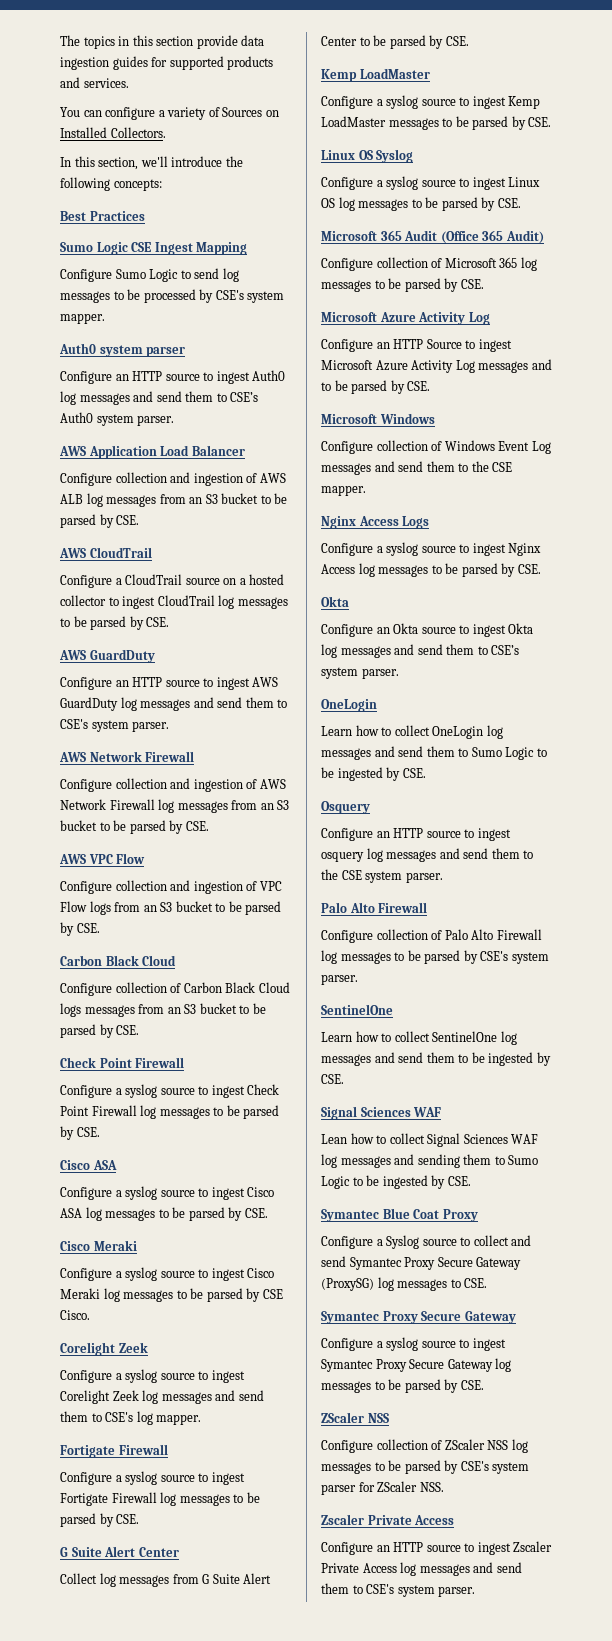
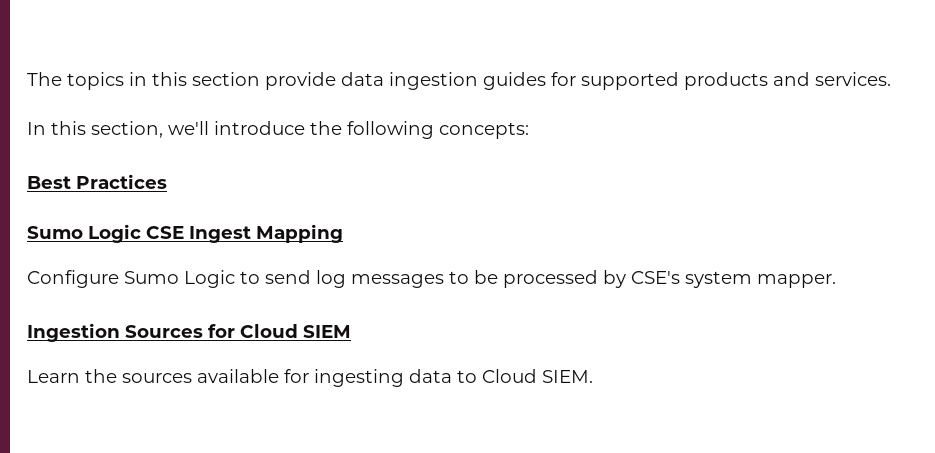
- You can configure a variety of Sources on Installed Collectors.
- Auth0 system parser
- Configure an HTTP source to ingest Auth0 log messages and send them to CSE’s Auth0 system parser.
- AWS Application Load Balancer
- Configure collection and ingestion of AWS ALB log messages from an S3 bucket to be parsed by CSE.
- AWS CloudTrail
- Configure a CloudTrail source on a hosted collector to ingest CloudTrail log messages to be parsed by CSE.
- AWS GuardDuty
- Configure an HTTP source to ingest AWS GuardDuty log messages and send them to CSE's system parser.
- AWS Network Firewall
- Configure collection and ingestion of AWS Network Firewall log messages from an S3 bucket to be parsed by CSE.
- AWS VPC Flow
- Configure collection and ingestion of VPC Flow logs from an S3 bucket to be parsed by CSE.
- Carbon Black Cloud
- Configure collection of Carbon Black Cloud logs messages from an S3 bucket to be parsed by CSE.
- Check Point Firewall
- Configure a syslog source to ingest Check Point Firewall log messages to be parsed by CSE.
- Cisco ASA
- Configure a syslog source to ingest Cisco ASA log messages to be parsed by CSE.
- Cisco Meraki
- Configure a syslog source to ingest Cisco Meraki log messages to be parsed by CSE Cisco.
- Corelight Zeek
- Configure a syslog source to ingest Corelight Zeek log messages and send them to CSE's log mapper.
- Fortigate Firewall
- Configure a syslog source to ingest Fortigate Firewall log messages to be parsed by CSE.
- G Suite Alert Center
- Collect log messages from G Suite Alert Center to be parsed by CSE.
- Kemp LoadMaster
- Configure a syslog source to ingest Kemp LoadMaster messages to be parsed by CSE.
- Linux OS Syslog
- Configure a syslog source to ingest Linux OS log messages to be parsed by CSE.
- Microsoft 365 Audit (Office 365 Audit)
- Configure collection of Microsoft 365 log messages to be parsed by CSE.
- Microsoft Azure Activity Log
- Configure an HTTP Source to ingest Microsoft Azure Activity Log messages and to be parsed by CSE.
- Microsoft Windows
- Configure collection of Windows Event Log messages and send them to the CSE mapper.
- Nginx Access Logs
- Configure a syslog source to ingest Nginx Access log messages to be parsed by CSE.
- Okta
- Configure an Okta source to ingest Okta log messages and send them to CSE’s system parser.
- OneLogin
- Learn how to collect OneLogin log messages and send them to Sumo Logic to be ingested by CSE.
- Osquery
- Configure an HTTP source to ingest osquery log messages and send them to the CSE system parser.
- Palo Alto Firewall
- Configure collection of Palo Alto Firewall log messages to be parsed by CSE's system parser.
- SentinelOne
- Learn how to collect SentinelOne log messages and send them to be ingested by CSE.
- Signal Sciences WAF
- Lean how to collect Signal Sciences WAF log messages and sending them to Sumo Logic to be ingested by CSE.
- Symantec Blue Coat Proxy
- Configure a Syslog source to collect and send Symantec Proxy Secure Gateway (ProxySG) log messages to CSE.
- Symantec Proxy Secure Gateway
- Configure a syslog source to ingest Symantec Proxy Secure Gateway log messages to be parsed by CSE.
- ZScaler NSS
- Configure collection of ZScaler NSS log messages to be parsed by CSE's system parser for ZScaler NSS.
- Zscaler Private Access
- Configure an HTTP source to ingest Zscaler Private Access log messages and send them to CSE's system parser.
+ Ingestion Sources for Cloud SIEM
+ Learn the sources available for ingesting data to Cloud SIEM.

